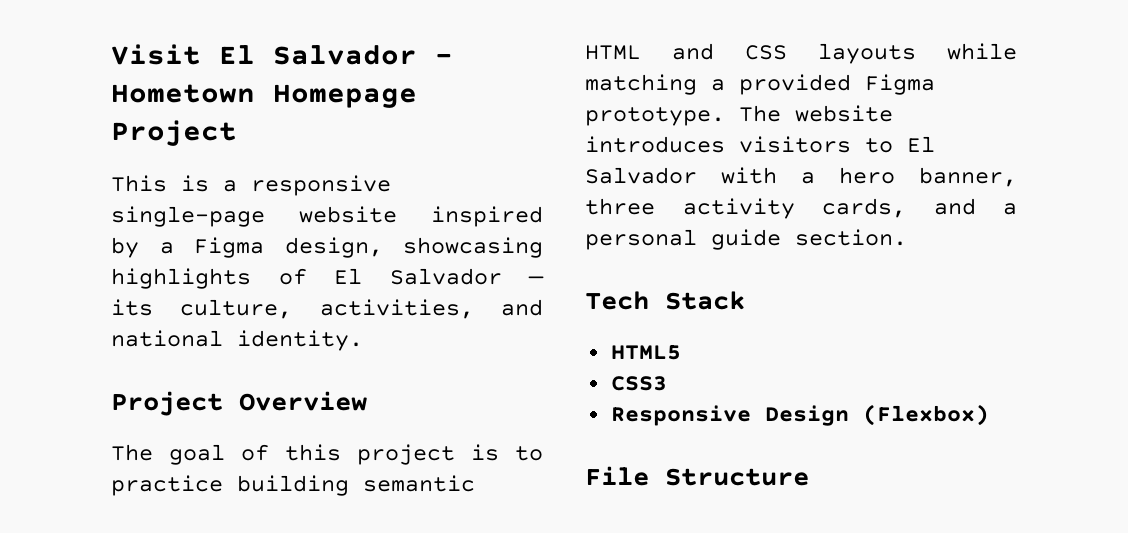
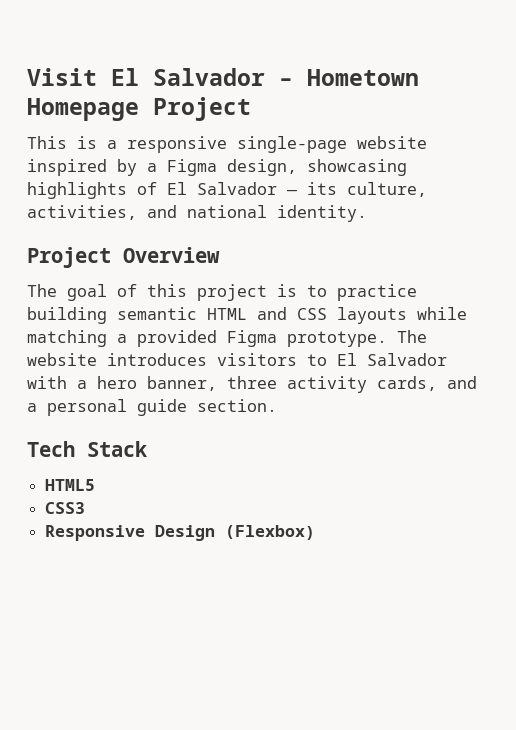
- File Structure

